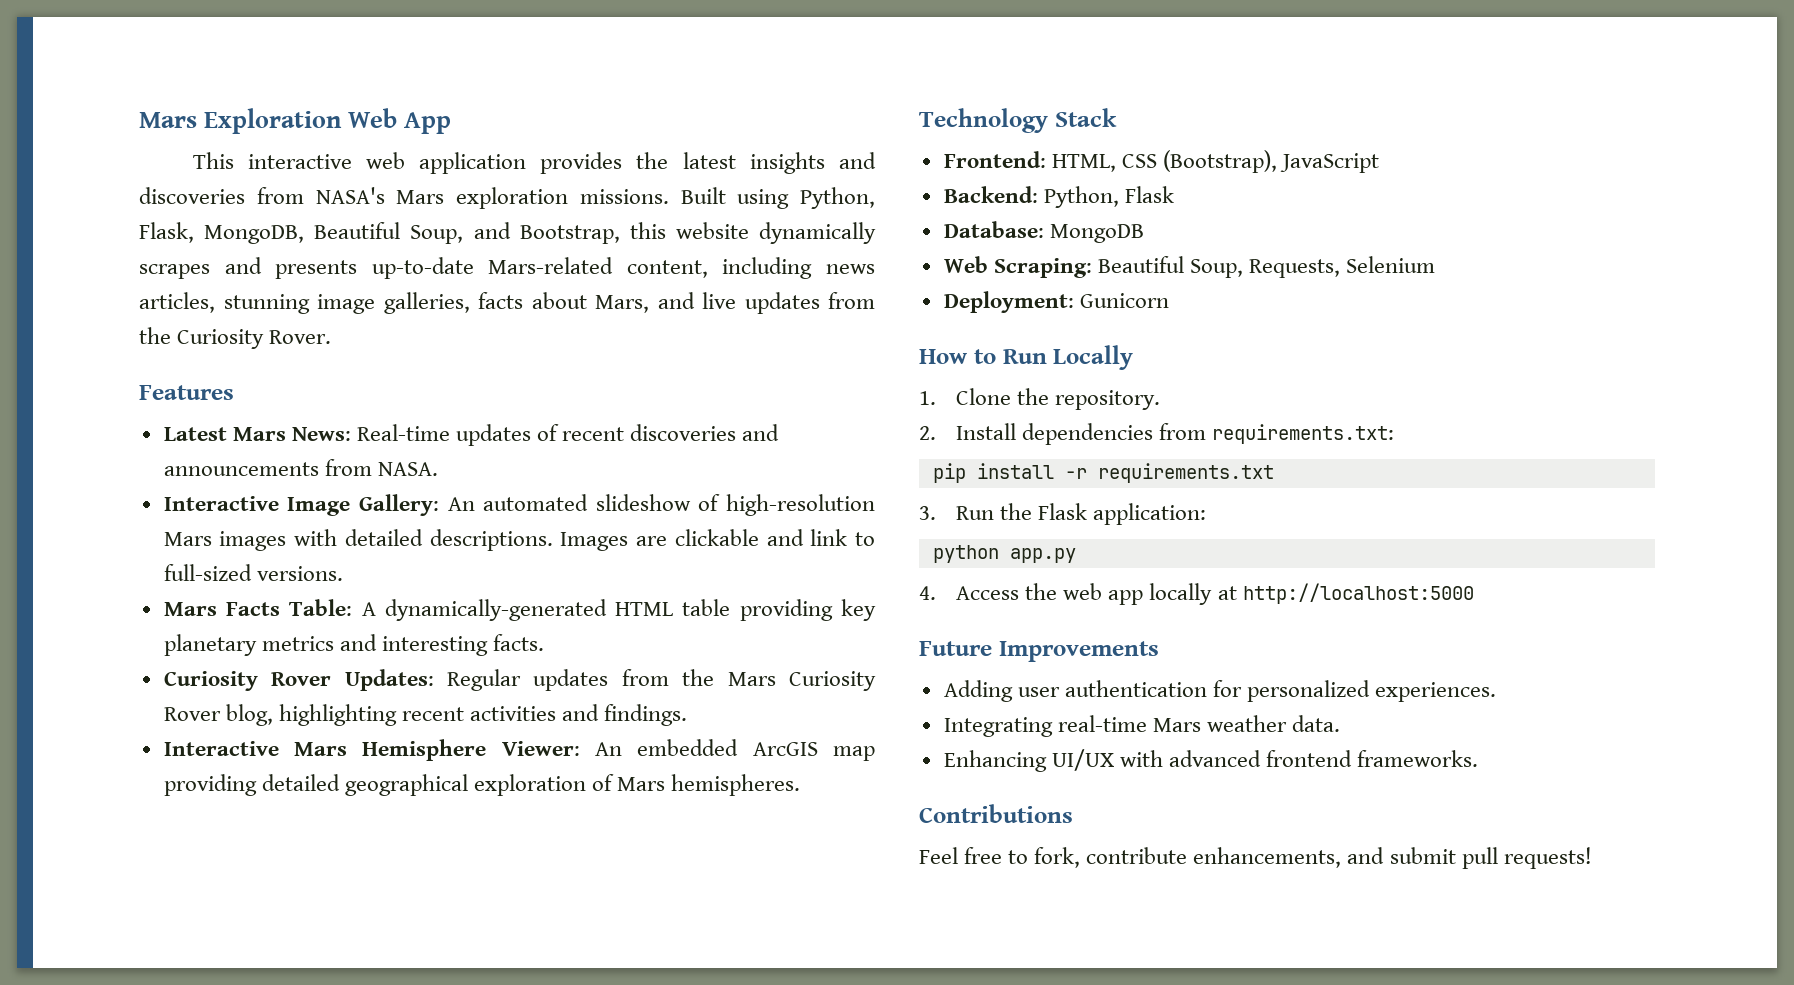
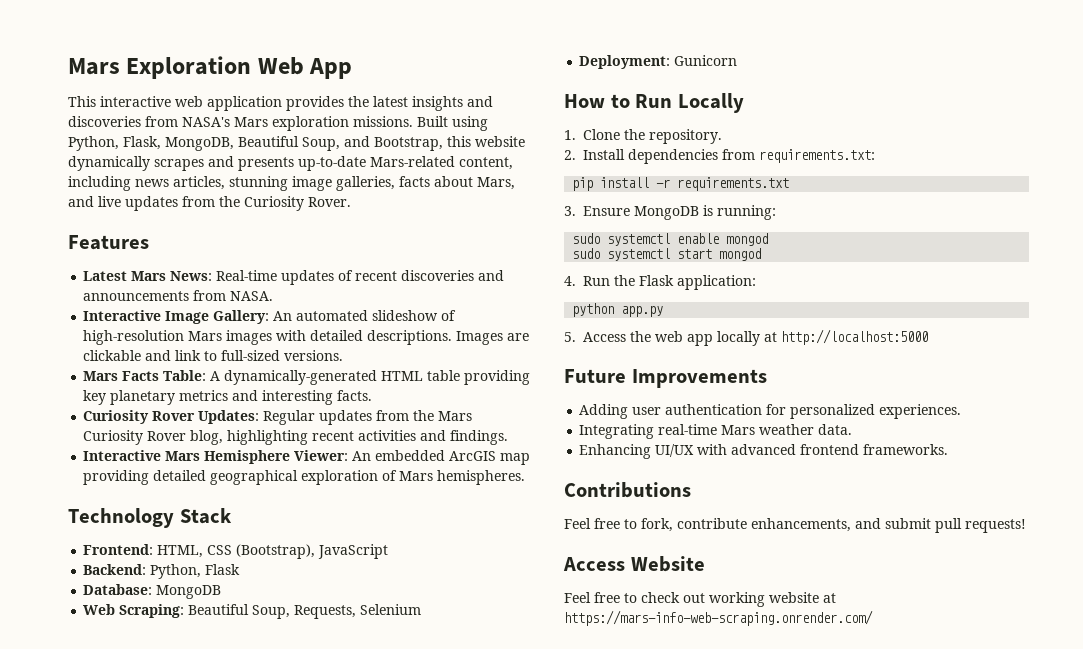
- 3. Run the Flask application:
+ 3. Ensure MongoDB is running:
+ sudo systemctl enable mongod
+ sudo systemctl start mongod
+ 4. Run the Flask application:
- 4. Access the web app locally at http://localhost:5000
+ 5. Access the web app locally at http://localhost:5000
+ Access Website
+ Feel free to check out working website at https://mars-info-web-scraping.onrender.com/

